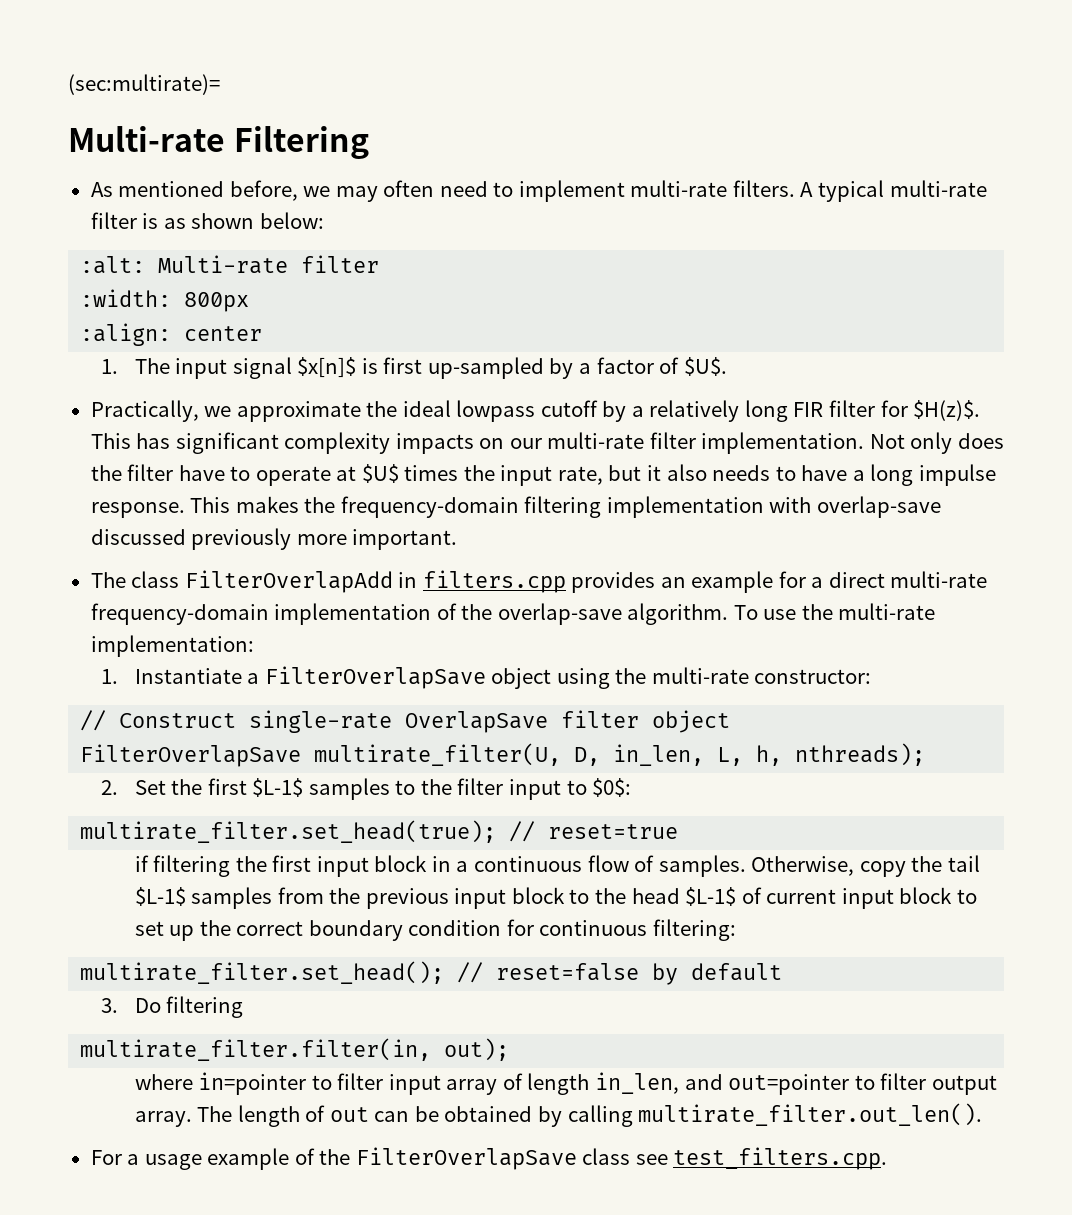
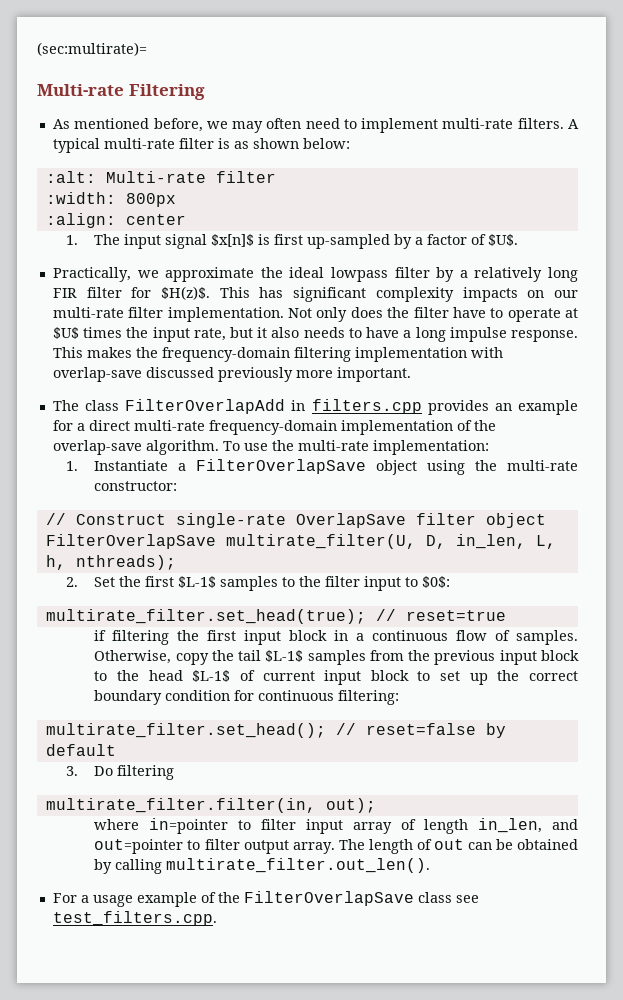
- Practically, we approximate the ideal lowpass cutoff by a relatively long FIR filter for $H(z)$.
+ Practically, we approximate the ideal lowpass filter by a relatively long FIR filter for $H(z)$.

